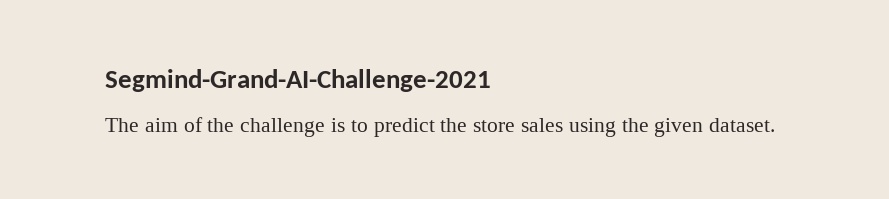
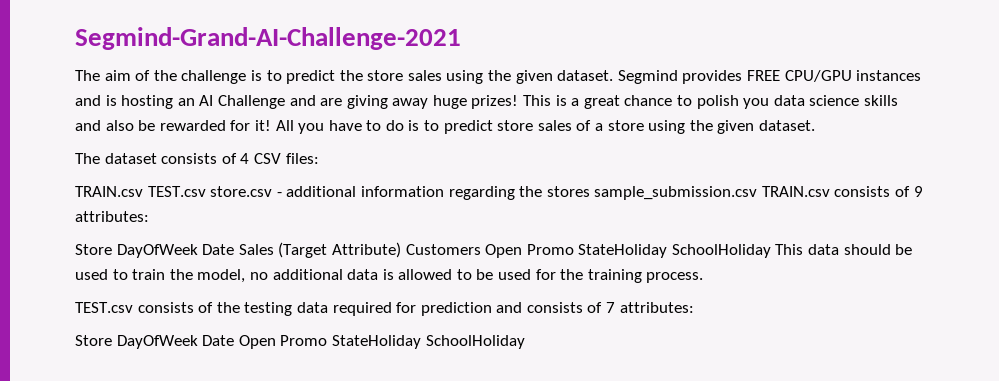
+ Segmind provides FREE CPU/GPU instances and is hosting an AI Challenge and are giving away huge prizes! This is a great chance to polish you data science skills and also be rewarded for it! All you have to do is to predict store sales of a store using the given dataset.
+ The dataset consists of 4 CSV files:
+ TRAIN.csv TEST.csv store.csv - additional information regarding the stores sample_submission.csv TRAIN.csv consists of 9 attributes:
+ Store DayOfWeek Date Sales (Target Attribute) Customers Open Promo StateHoliday SchoolHoliday This data should be used to train the model, no additional data is allowed to be used for the training process.
+ TEST.csv consists of the testing data required for prediction and consists of 7 attributes:
+ Store DayOfWeek Date Open Promo StateHoliday SchoolHoliday

